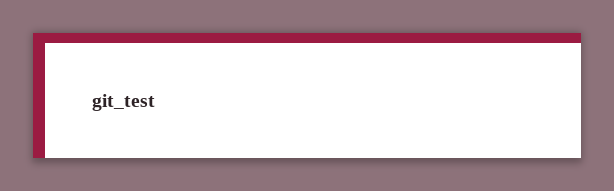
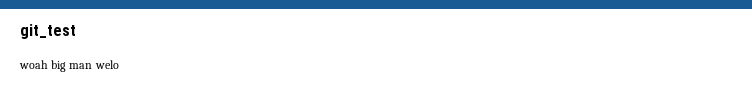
+ woah big man welo

